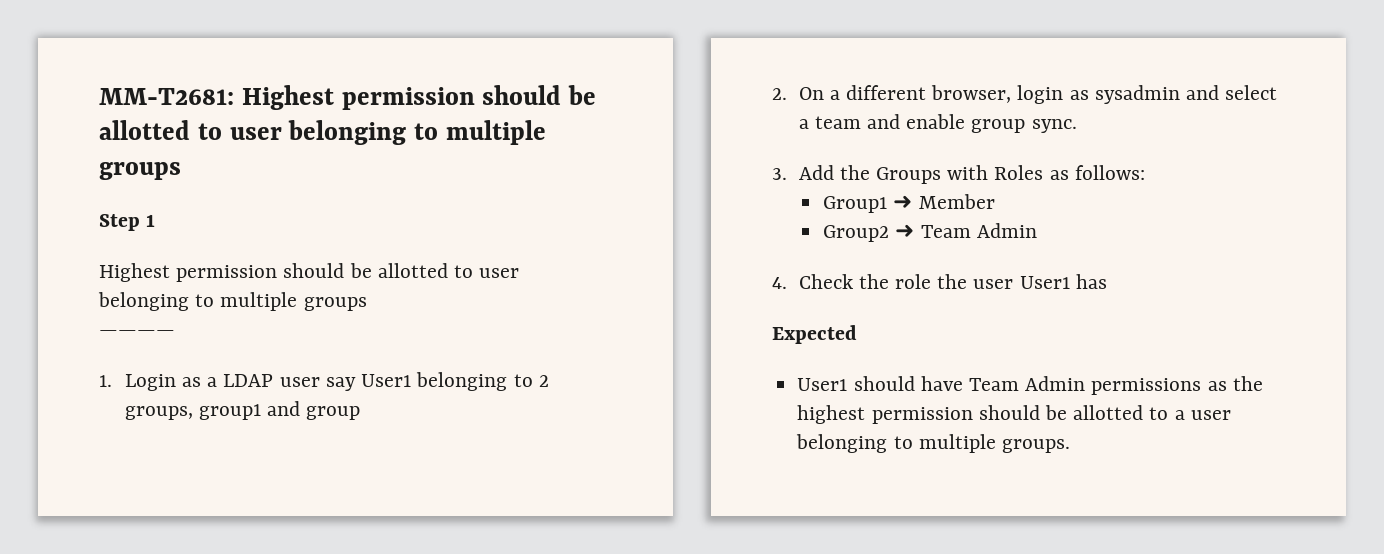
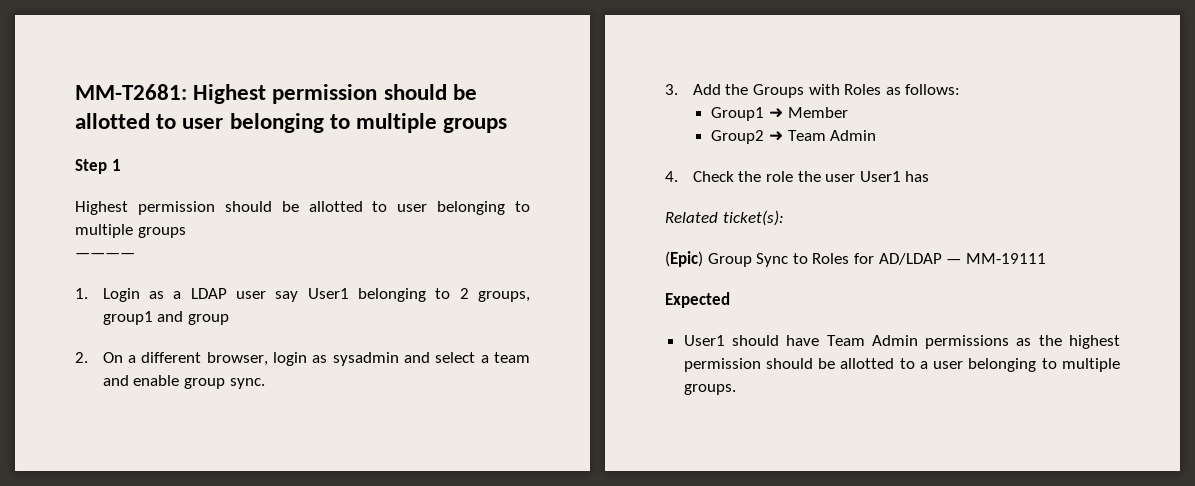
+ Related ticket(s):
+ (Epic) Group Sync to Roles for AD/LDAP — MM-19111

